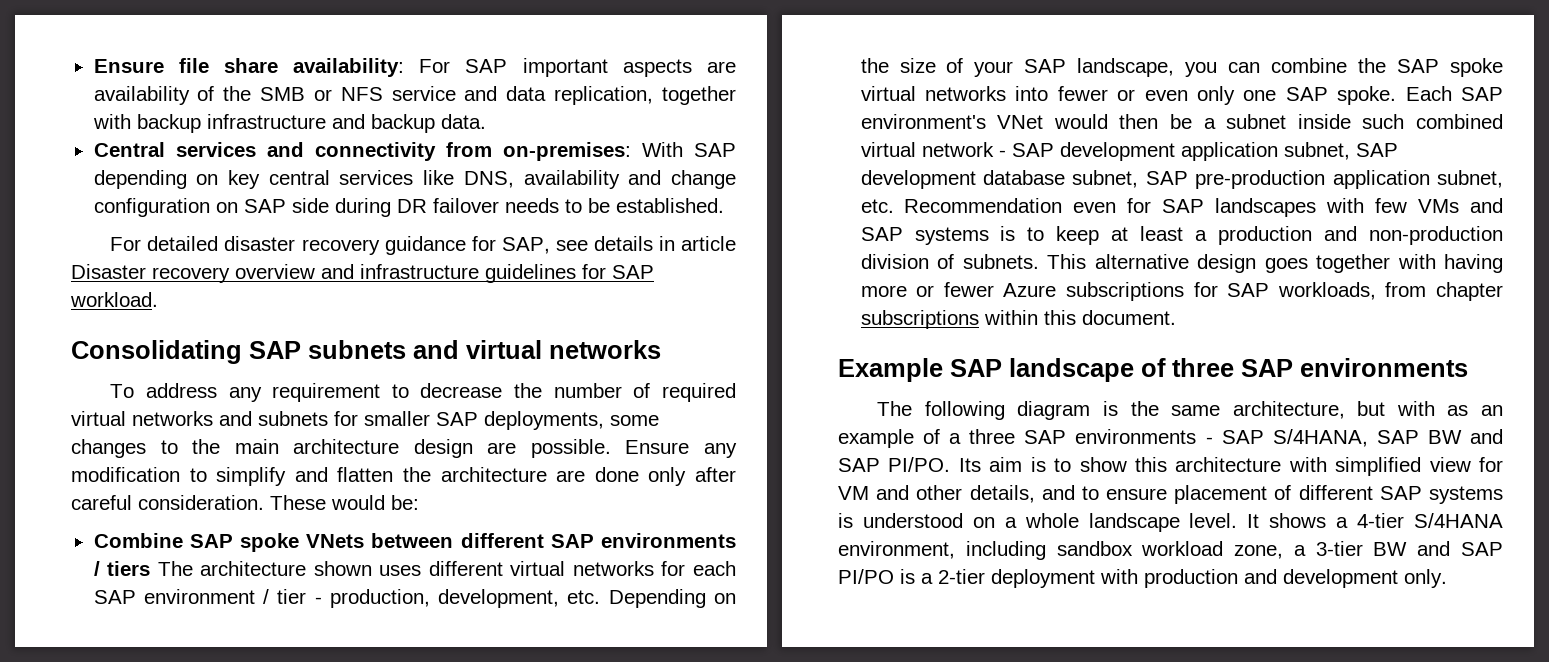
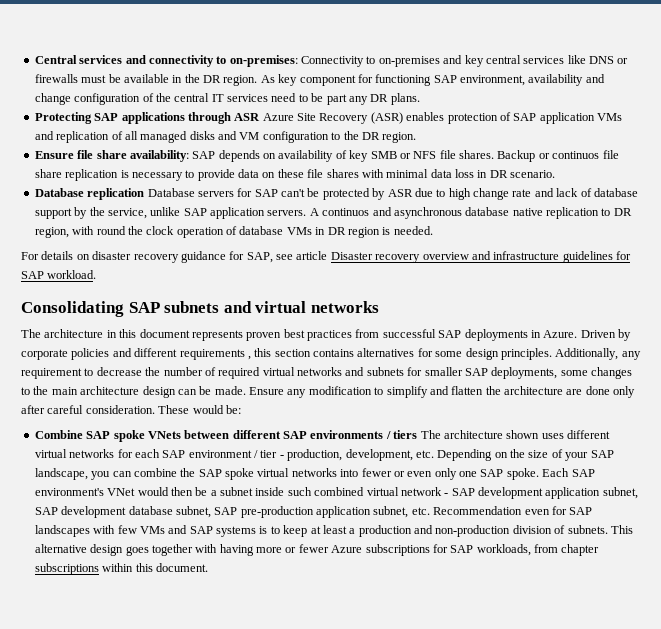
- Ensure file share availability: For SAP important aspects are availability of the SMB or NFS service and data replication, together with backup infrastructure and backup data.
- Central services and connectivity from on-premises: With SAP depending on key central services like DNS, availability and change configuration on SAP side during DR failover needs to be established.
- For detailed disaster recovery guidance for SAP, see details in article Disaster recovery overview and infrastructure guidelines for SAP workload.
+ Central services and connectivity to on-premises: Connectivity to on-premises and key central services like DNS or firewalls must be available in the DR region. As key component for functioning SAP environment, availability and change configuration of the central IT services need to be part any DR plans.
+ Protecting SAP applications through ASR Azure Site Recovery (ASR) enables protection of SAP application VMs and replication of all managed disks and VM configuration to the DR region.
+ Ensure file share availability: SAP depends on availability of key SMB or NFS file shares. Backup or continuos file share replication is necessary to provide data on these file shares with minimal data loss in DR scenario.
+ Database replication Database servers for SAP can't be protected by ASR due to high change rate and lack of database support by the service, unlike SAP application servers. A continuos and asynchronous database native replication to DR region, with round the clock operation of database VMs in DR region is needed.
+ For details on disaster recovery guidance for SAP, see article Disaster recovery overview and infrastructure guidelines for SAP workload.
- To address any requirement to decrease the number of required virtual networks and subnets for smaller SAP deployments, some changes to the main architecture design are possible.
+ The architecture in this document represents proven best practices from successful SAP deployments in Azure. Driven by corporate policies and different requirements , this section contains alternatives for some design principles. Additionally, any requirement to decrease the number of required virtual networks and subnets for smaller SAP deployments, some changes to the main architecture design can be made.
- Example SAP landscape of three SAP environments
- The following diagram is the same architecture, but with as an example of a three SAP environments - SAP S/4HANA, SAP BW and SAP PI/PO. Its aim is to show this architecture with simplified view for VM and other details, and to ensure placement of different SAP systems is understood on a whole landscape level. It shows a 4-tier S/4HANA environment, including sandbox workload zone, a 3-tier BW and SAP PI/PO is a 2-tier deployment with production and development only.

